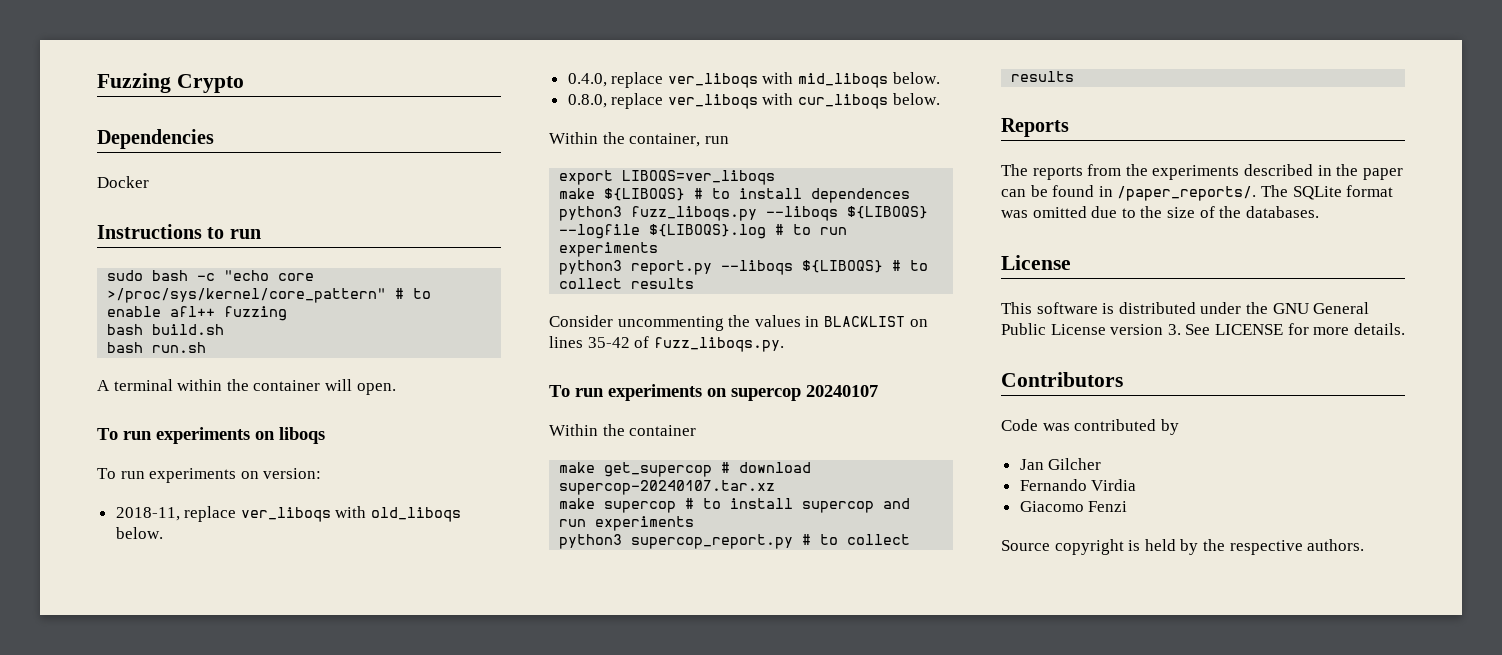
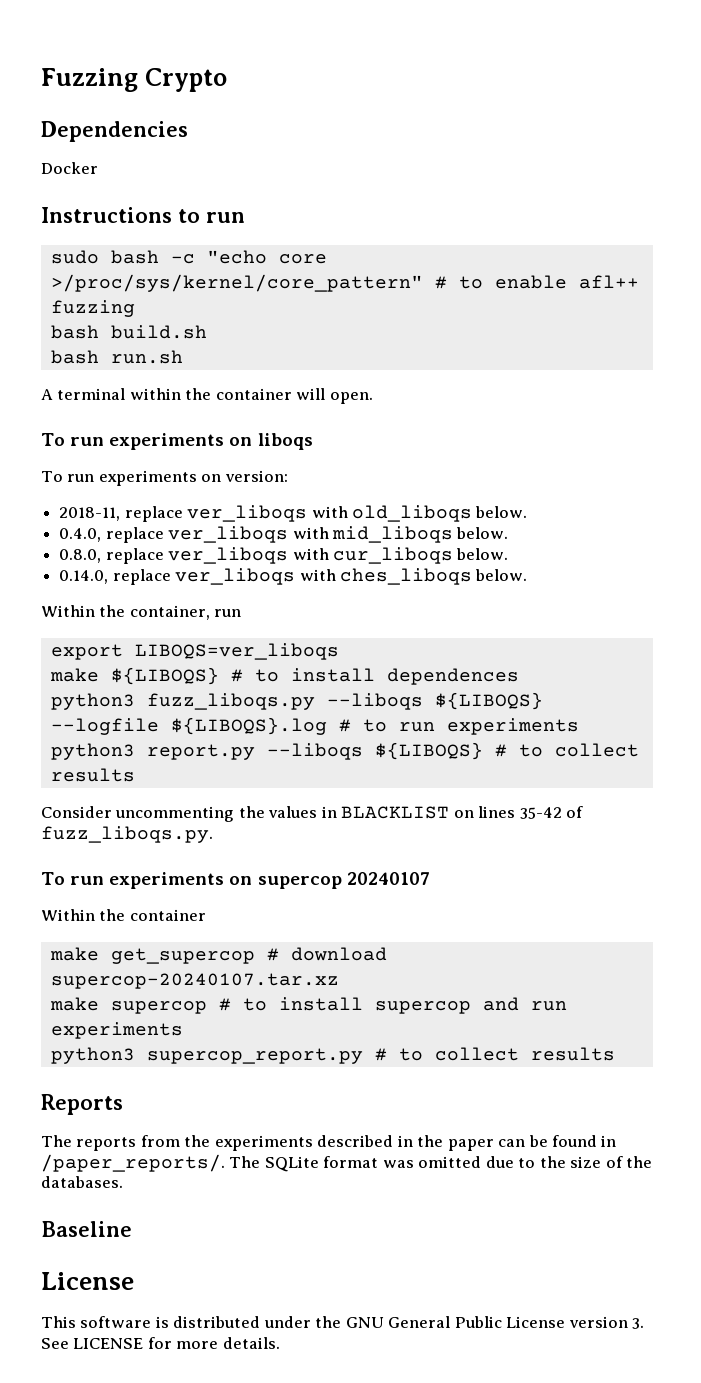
+ 0.14.0, replace ver_liboqs with ches_liboqs below.
+ Baseline
- Contributors
- Code was contributed by
- Jan Gilcher
- Fernando Virdia
- Giacomo Fenzi
- Source copyright is held by the respective authors.

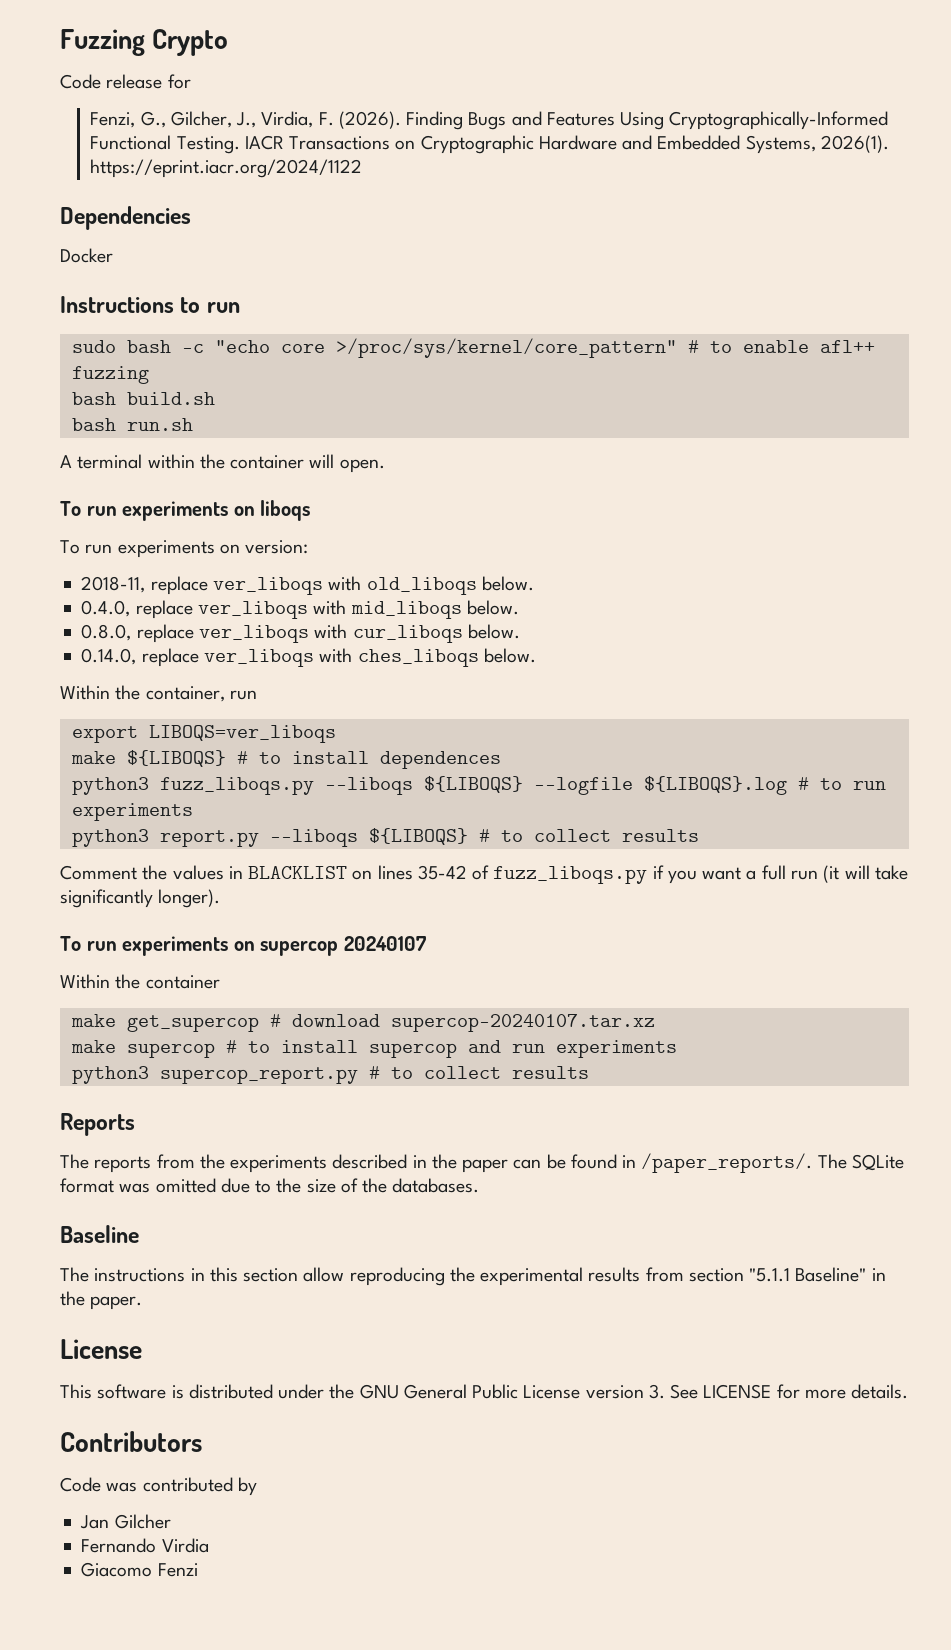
+ Code release for
+ Fenzi, G., Gilcher, J., Virdia, F. (2026). Finding Bugs and Features Using Cryptographically-Informed Functional Testing. IACR Transactions on Cryptographic Hardware and Embedded Systems, 2026(1). https://eprint.iacr.org/2024/1122
- Consider uncommenting the values in BLACKLIST on lines 35-42 of fuzz_liboqs.py.
+ Comment the values in BLACKLIST on lines 35-42 of fuzz_liboqs.py if you want a full run (it will take significantly longer).
+ The instructions in this section allow reproducing the experimental results from section "5.1.1 Baseline" in the paper.
+ Contributors
+ Code was contributed by
+ Jan Gilcher
+ Fernando Virdia
+ Giacomo Fenzi

